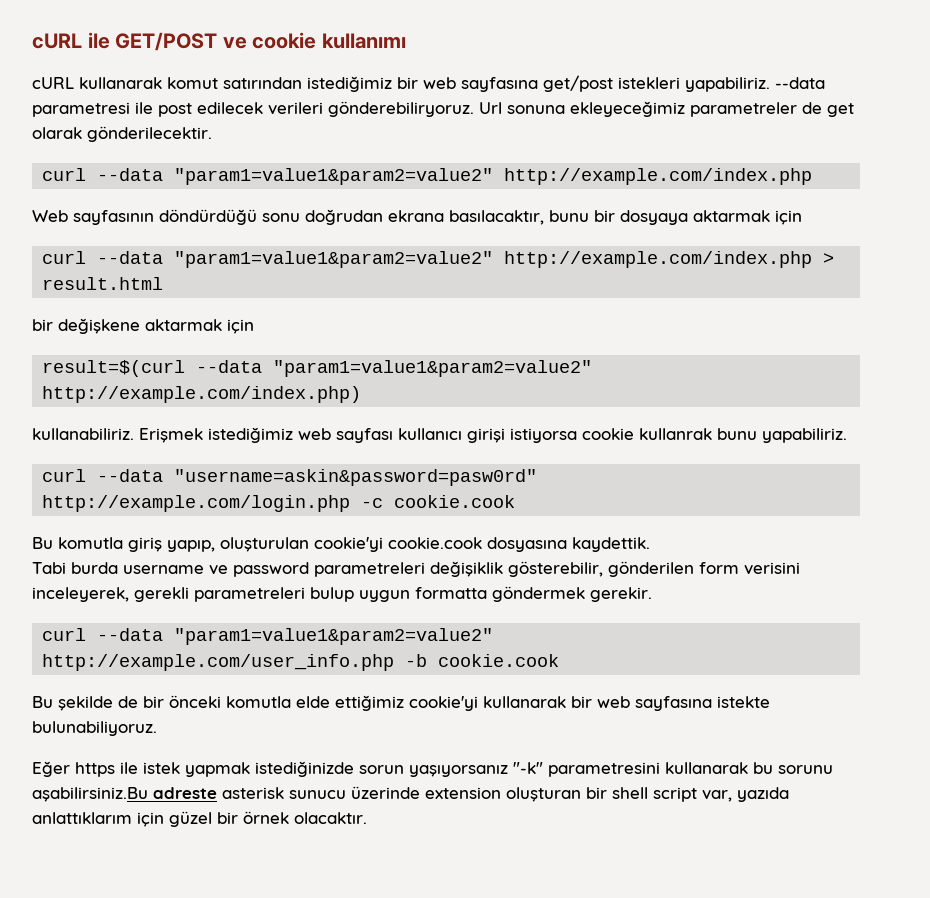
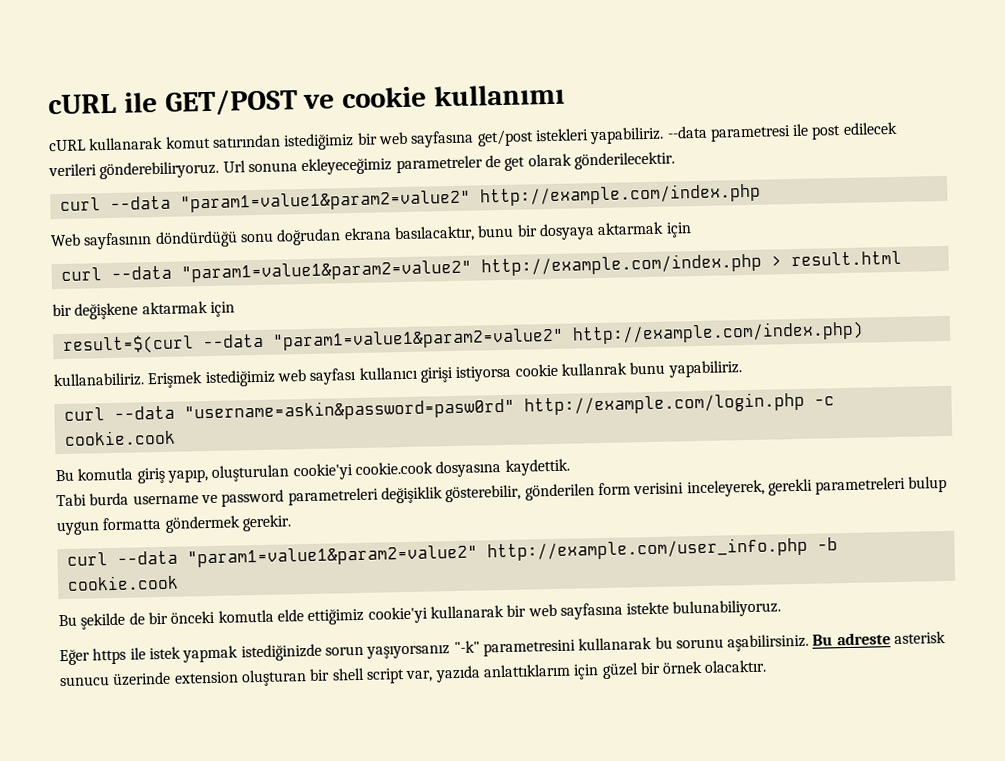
- Eğer https ile istek yapmak istediğinizde sorun yaşıyorsanız "-k" parametresini kullanarak bu sorunu aşabilirsiniz.Bu adreste asterisk sunucu üzerinde extension oluşturan bir shell script var, yazıda anlattıklarım için güzel bir örnek olacaktır.
+ Eğer https ile istek yapmak istediğinizde sorun yaşıyorsanız "-k" parametresini kullanarak bu sorunu aşabilirsiniz. Bu adreste asterisk sunucu üzerinde extension oluşturan bir shell script var, yazıda anlattıklarım için güzel bir örnek olacaktır.

